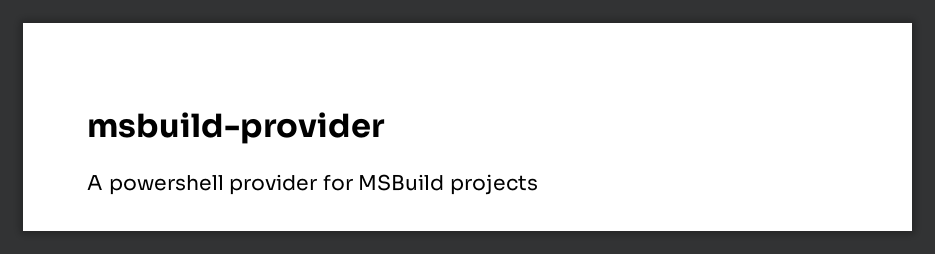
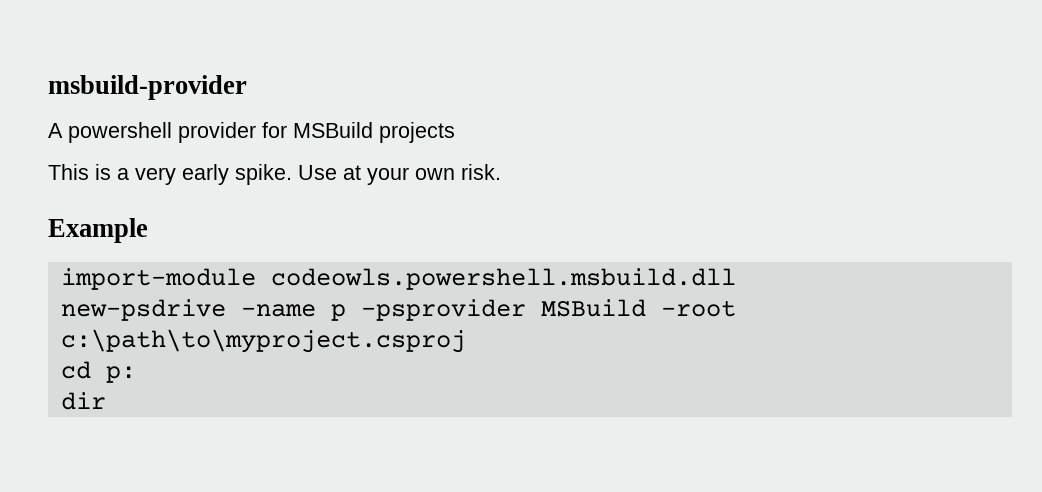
+ This is a very early spike. Use at your own risk.
+ Example
+ import-module codeowls.powershell.msbuild.dll
+ new-psdrive -name p -psprovider MSBuild -root c:\path\to\myproject.csproj
+ cd p:
+ dir

